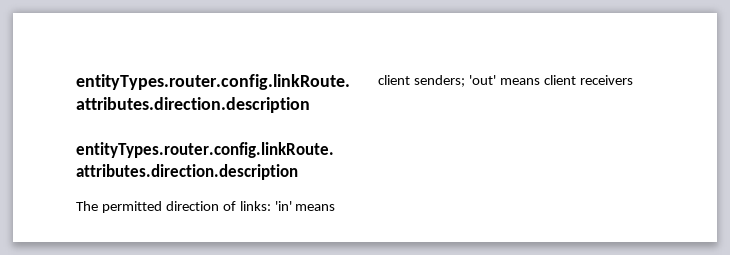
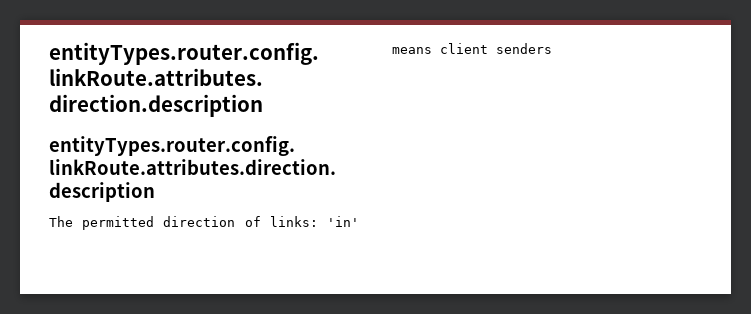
- The permitted direction of links: 'in' means client senders; 'out' means client receivers
+ The permitted direction of links: 'in' means client senders

